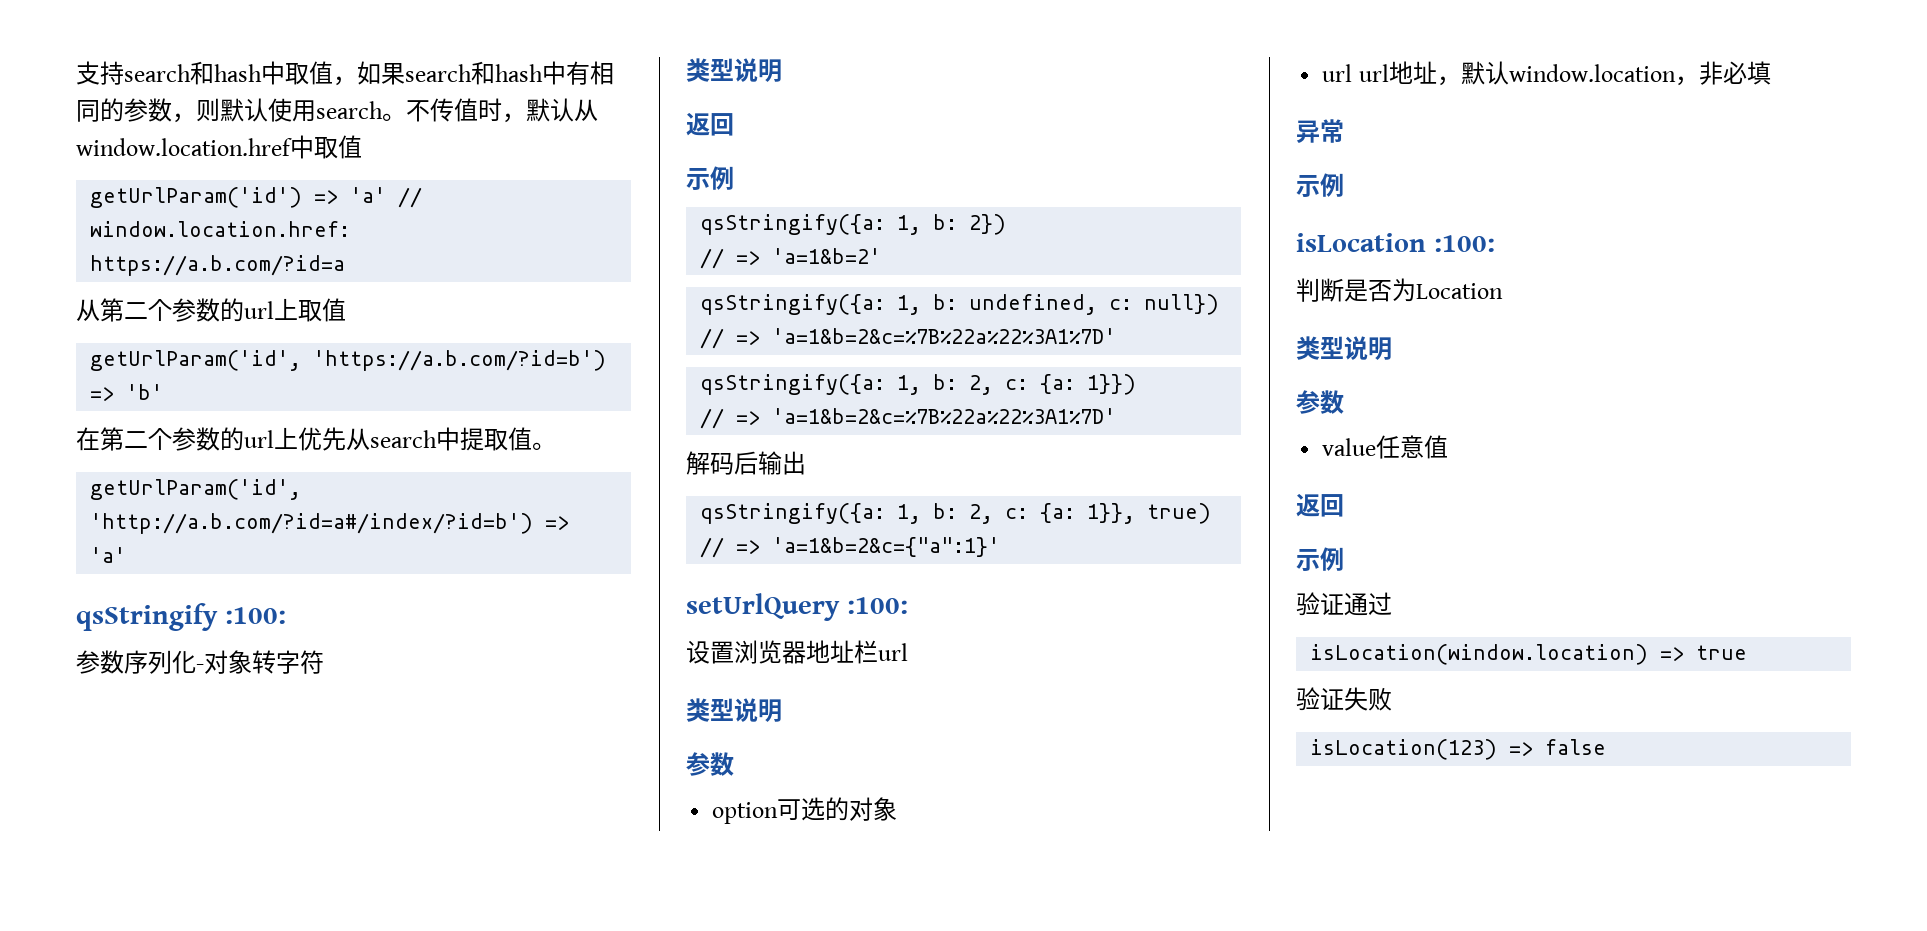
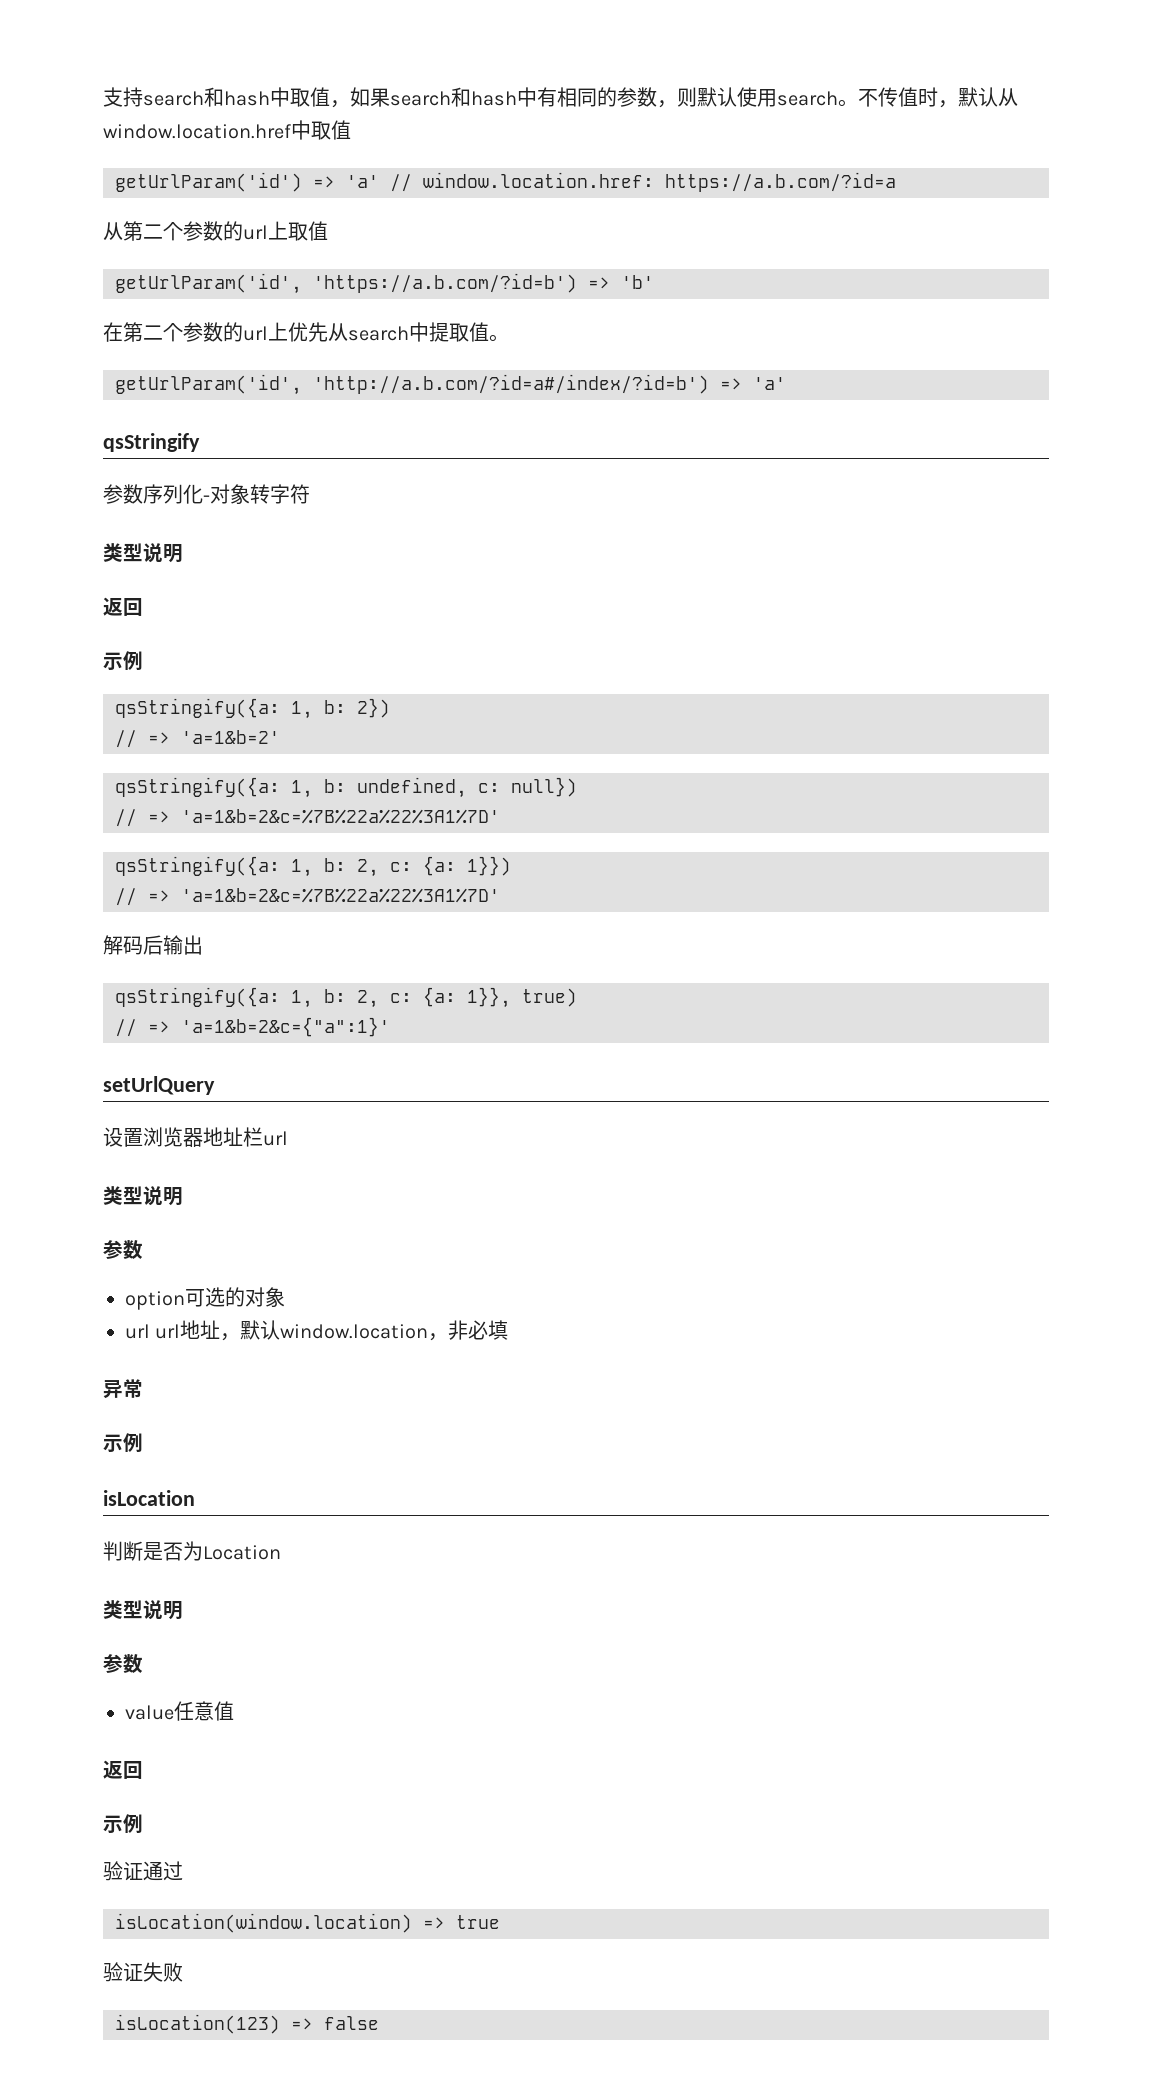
- qsStringify :100:
+ qsStringify
- setUrlQuery :100:
+ setUrlQuery
- isLocation :100:
+ isLocation

